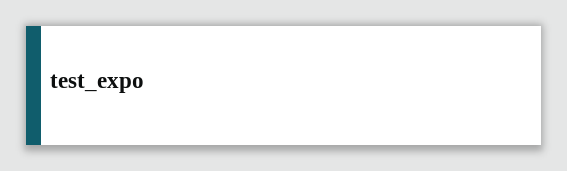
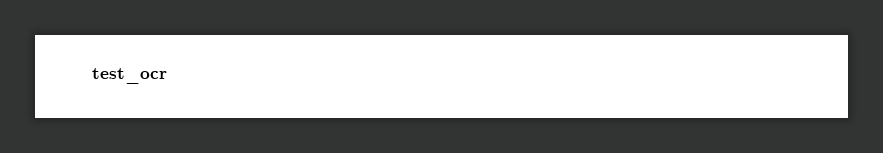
- test_expo
+ test_ocr

